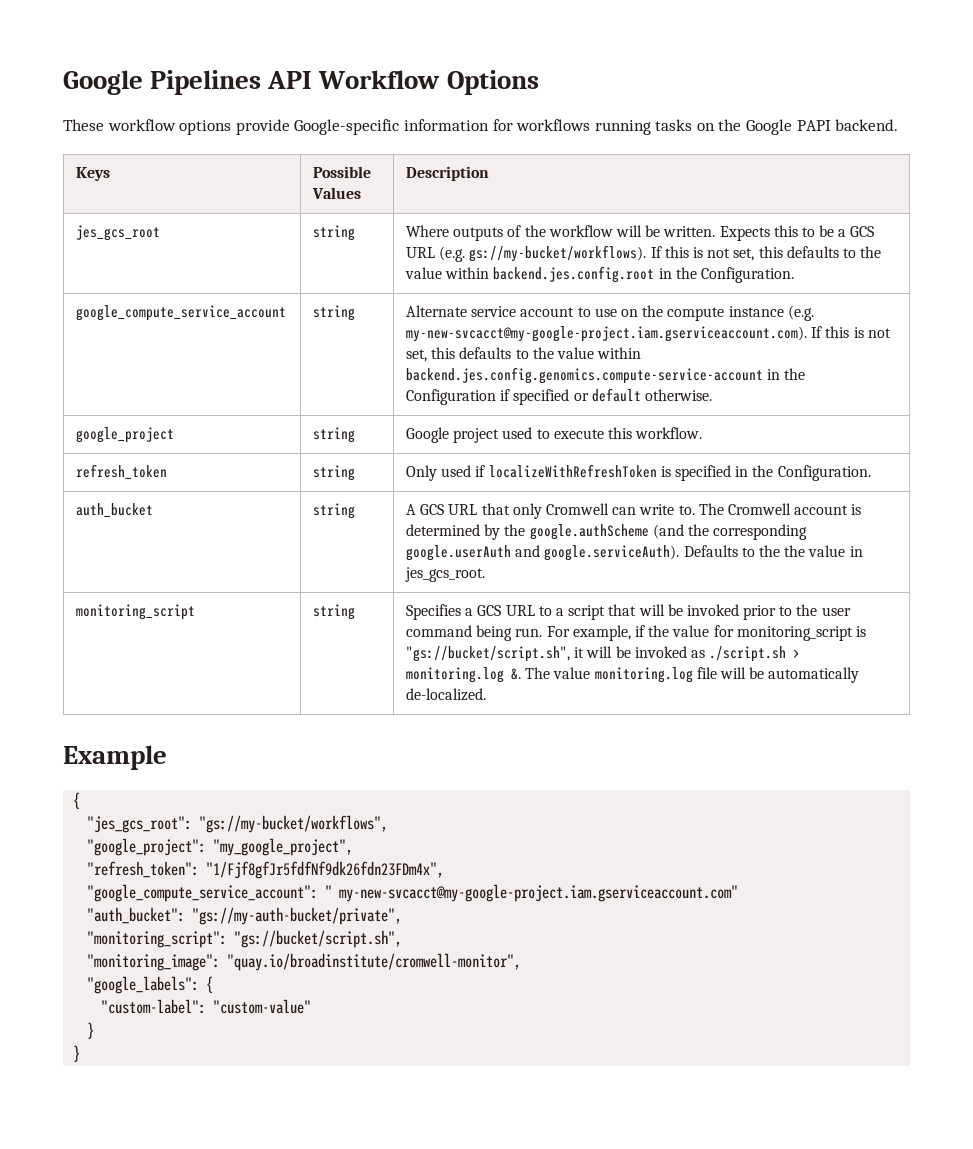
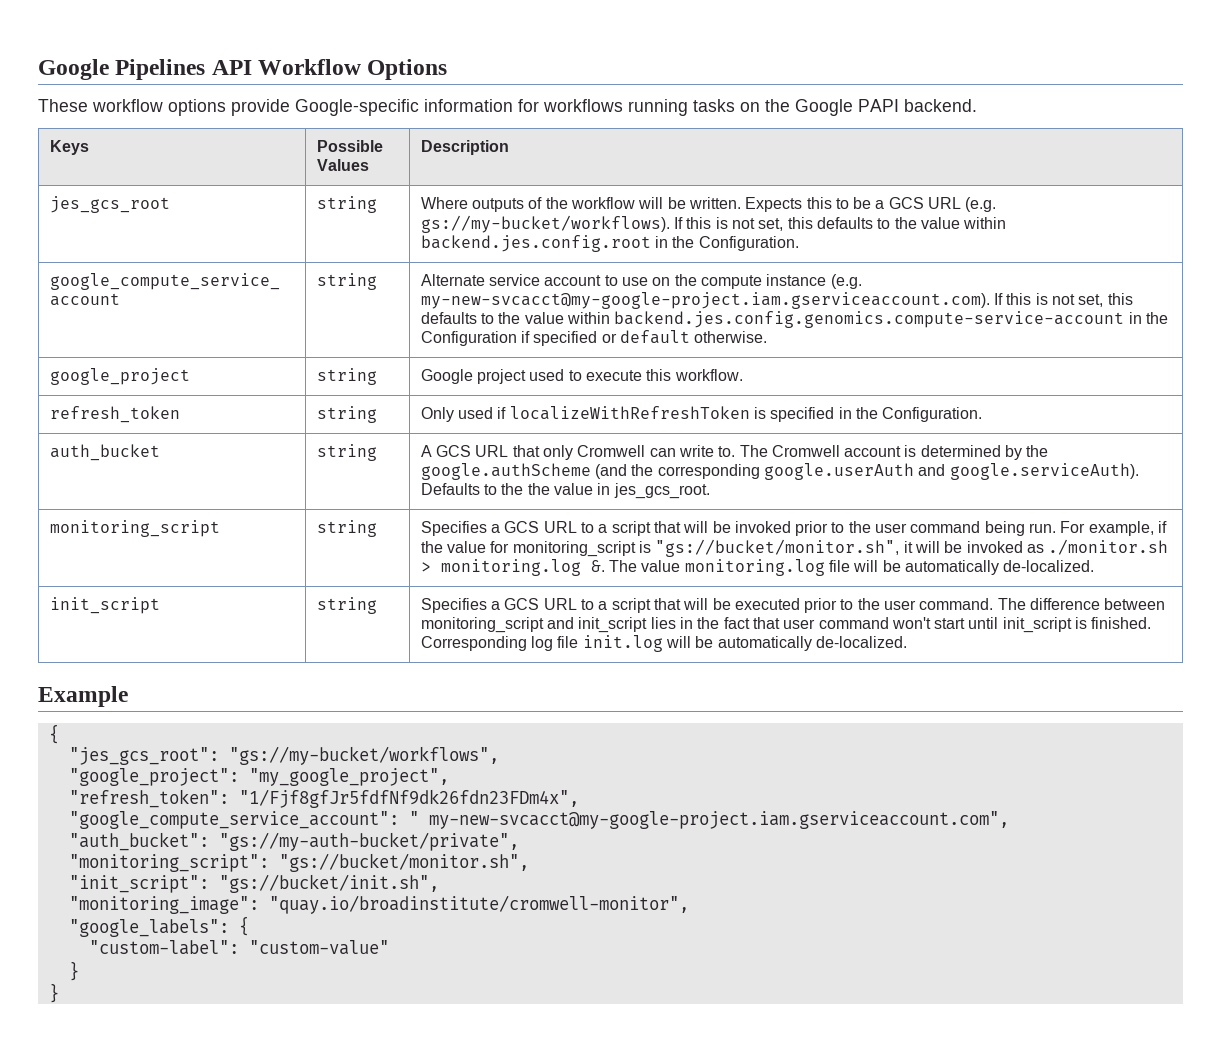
- For example, if the value for monitoring_script is "gs://bucket/script.sh", it will be invoked as ./script.sh > monitoring.log &.
+ For example, if the value for monitoring_script is "gs://bucket/monitor.sh", it will be invoked as ./monitor.sh > monitoring.log &.
+ init_script | string | Specifies a GCS URL to a script that will be executed prior to the user command. The difference between monitoring_script and init_script lies in the fact that user command won't start until init_script is finished. Corresponding log file init.log will be automatically de-localized.
- "google_compute_service_account": " my-new-svcacct@my-google-project.iam.gserviceaccount.com"
+ "google_compute_service_account": " my-new-svcacct@my-google-project.iam.gserviceaccount.com",
- "monitoring_script": "gs://bucket/script.sh",
+ "monitoring_script": "gs://bucket/monitor.sh",
+ "init_script": "gs://bucket/init.sh",

